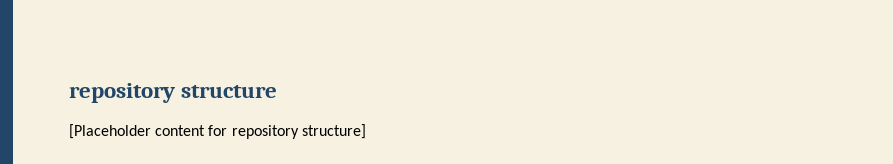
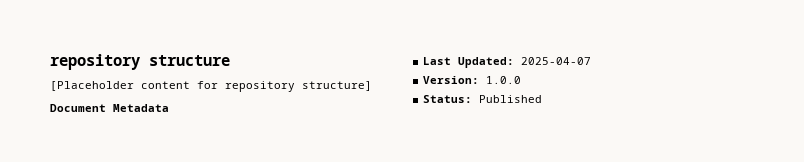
+ Document Metadata
+ Last Updated: 2025-04-07
+ Version: 1.0.0
+ Status: Published

